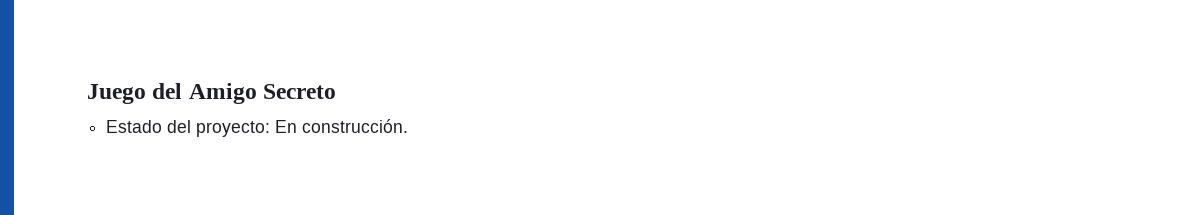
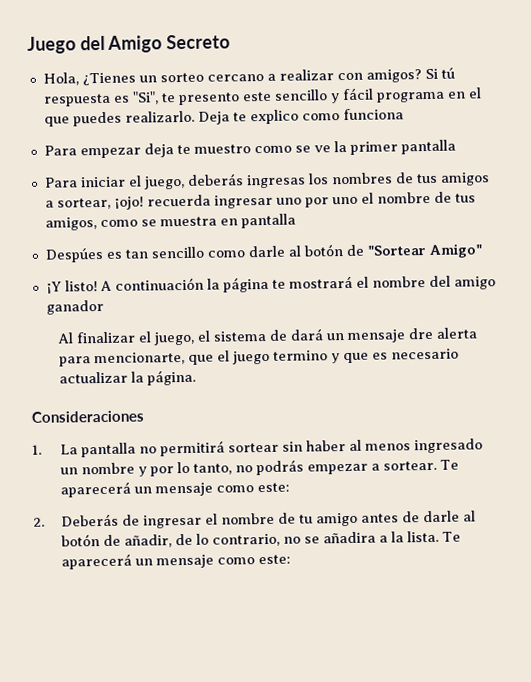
- Estado del proyecto: En construcción.
+ Hola, ¿Tienes un sorteo cercano a realizar con amigos? Si tú respuesta es "Si", te presento este sencillo y fácil programa en el que puedes realizarlo. Deja te explico como funciona
+ Para empezar deja te muestro como se ve la primer pantalla
+ Para iniciar el juego, deberás ingresas los nombres de tus amigos a sortear, ¡ojo! recuerda ingresar uno por uno el nombre de tus amigos, como se muestra en pantalla
+ Despúes es tan sencillo como darle al botón de "Sortear Amigo"
+ ¡Y listo! A continuación la página te mostrará el nombre del amigo ganador
+ Al finalizar el juego, el sistema de dará un mensaje dre alerta para mencionarte, que el juego termino y que es necesario actualizar la página.
+ Consideraciones
+ 1. La pantalla no permitirá sortear sin haber al menos ingresado un nombre y por lo tanto, no podrás empezar a sortear. Te aparecerá un mensaje como este:
+ 2. Deberás de ingresar el nombre de tu amigo antes de darle al botón de añadir, de lo contrario, no se añadira a la lista. Te aparecerá un mensaje como este:

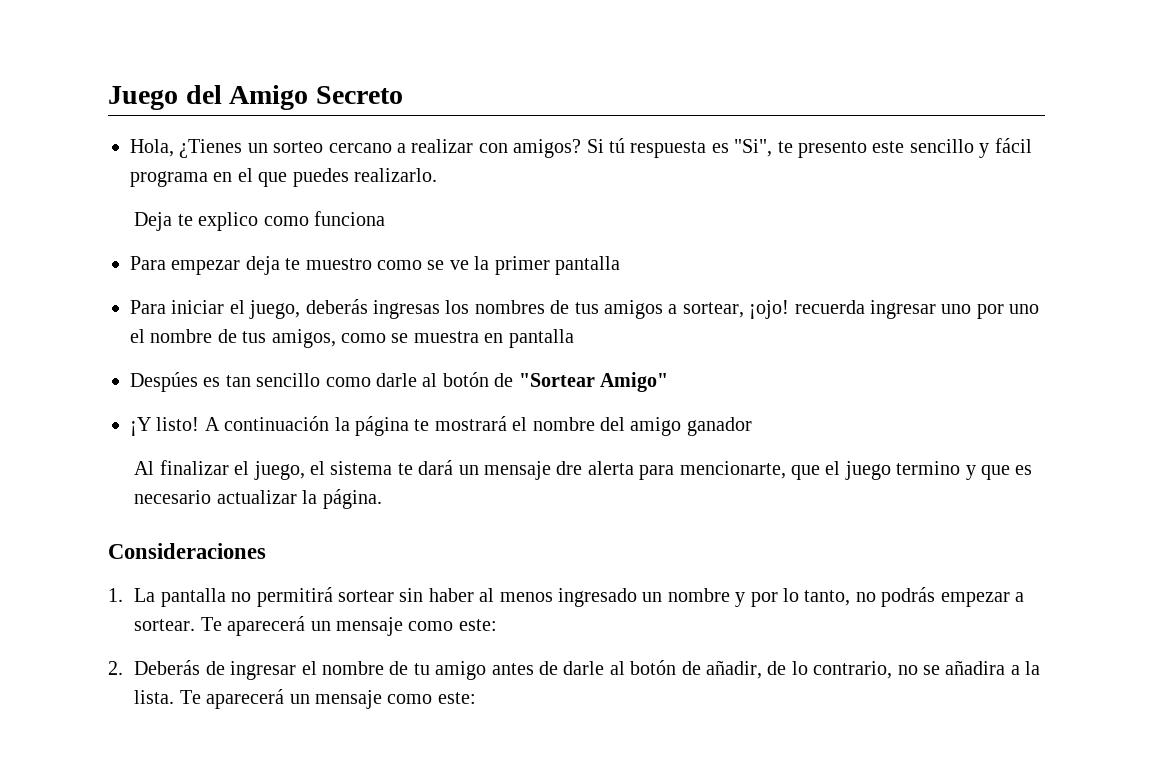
- Si tú respuesta es "Si", te presento este sencillo y fácil programa en el que puedes realizarlo. Deja te explico como funciona
+ Si tú respuesta es "Si", te presento este sencillo y fácil programa en el que puedes realizarlo.
+ Deja te explico como funciona
- Al finalizar el juego, el sistema de dará un mensaje dre alerta para mencionarte, que el juego termino y que es necesario actualizar la página.
+ Al finalizar el juego, el sistema te dará un mensaje dre alerta para mencionarte, que el juego termino y que es necesario actualizar la página.

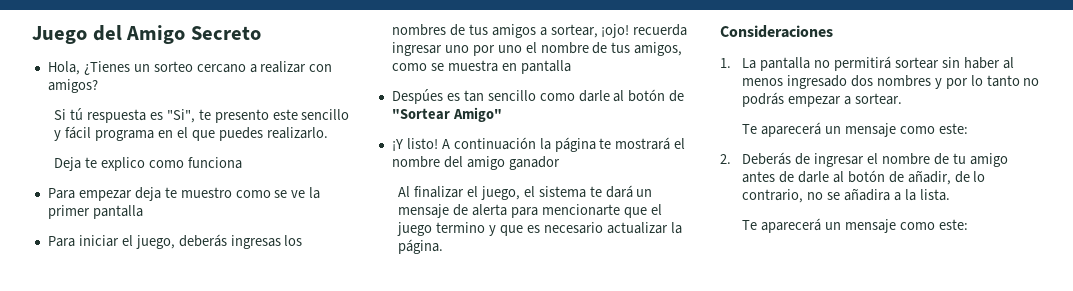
- Hola, ¿Tienes un sorteo cercano a realizar con amigos? Si tú respuesta es "Si", te presento este sencillo y fácil programa en el que puedes realizarlo.
+ Hola, ¿Tienes un sorteo cercano a realizar con amigos?
+ Si tú respuesta es "Si", te presento este sencillo y fácil programa en el que puedes realizarlo.
- Al finalizar el juego, el sistema te dará un mensaje dre alerta para mencionarte, que el juego termino y que es necesario actualizar la página.
+ Al finalizar el juego, el sistema te dará un mensaje de alerta para mencionarte que el juego termino y que es necesario actualizar la página.
- 1. La pantalla no permitirá sortear sin haber al menos ingresado un nombre y por lo tanto, no podrás empezar a sortear. Te aparecerá un mensaje como este:
+ 1. La pantalla no permitirá sortear sin haber al menos ingresado dos nombres y por lo tanto no podrás empezar a sortear.
+ Te aparecerá un mensaje como este:
- 2. Deberás de ingresar el nombre de tu amigo antes de darle al botón de añadir, de lo contrario, no se añadira a la lista. Te aparecerá un mensaje como este:
+ 2. Deberás de ingresar el nombre de tu amigo antes de darle al botón de añadir, de lo contrario, no se añadira a la lista.
+ Te aparecerá un mensaje como este:

